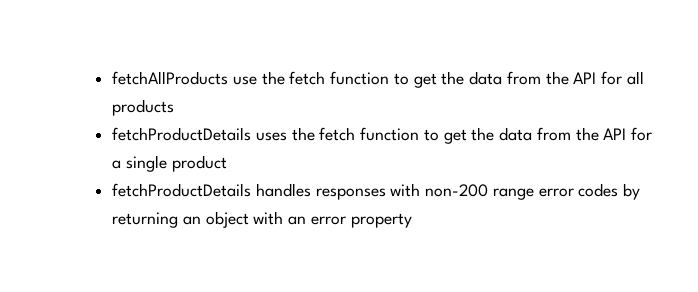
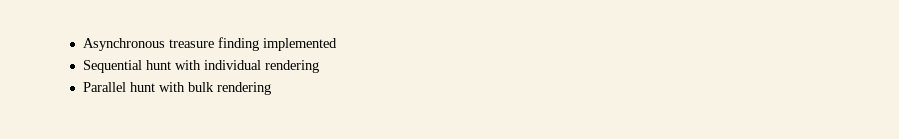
- fetchAllProducts use the fetch function to get the data from the API for all products
- fetchProductDetails uses the fetch function to get the data from the API for a single product
- fetchProductDetails handles responses with non-200 range error codes by returning an object with an error property
+ Asynchronous treasure finding implemented
+ Sequential hunt with individual rendering
+ Parallel hunt with bulk rendering

